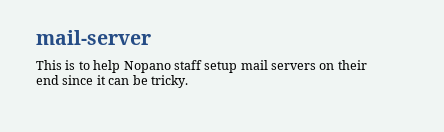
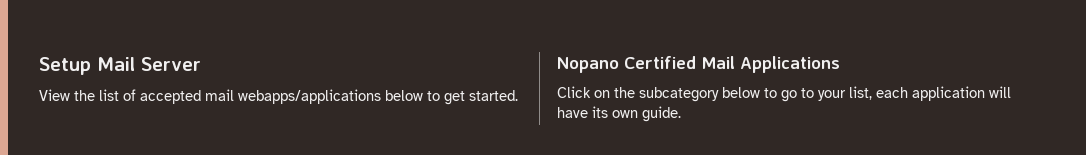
- mail-server
- This is to help Nopano staff setup mail servers on their end since it can be tricky.
+ Setup Mail Server
+ View the list of accepted mail webapps/applications below to get started.
+ Nopano Certified Mail Applications
+ Click on the subcategory below to go to your list, each application will have its own guide.

